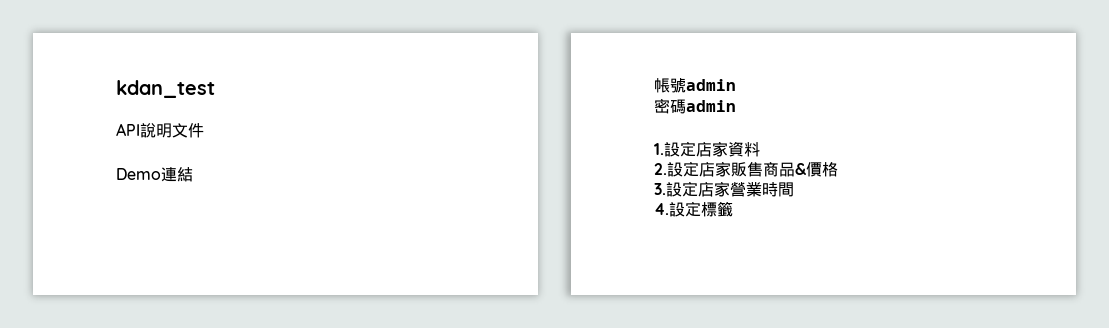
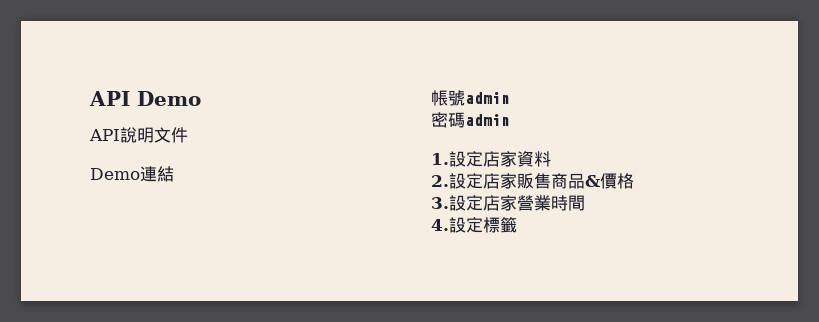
- kdan_test
+ API Demo

